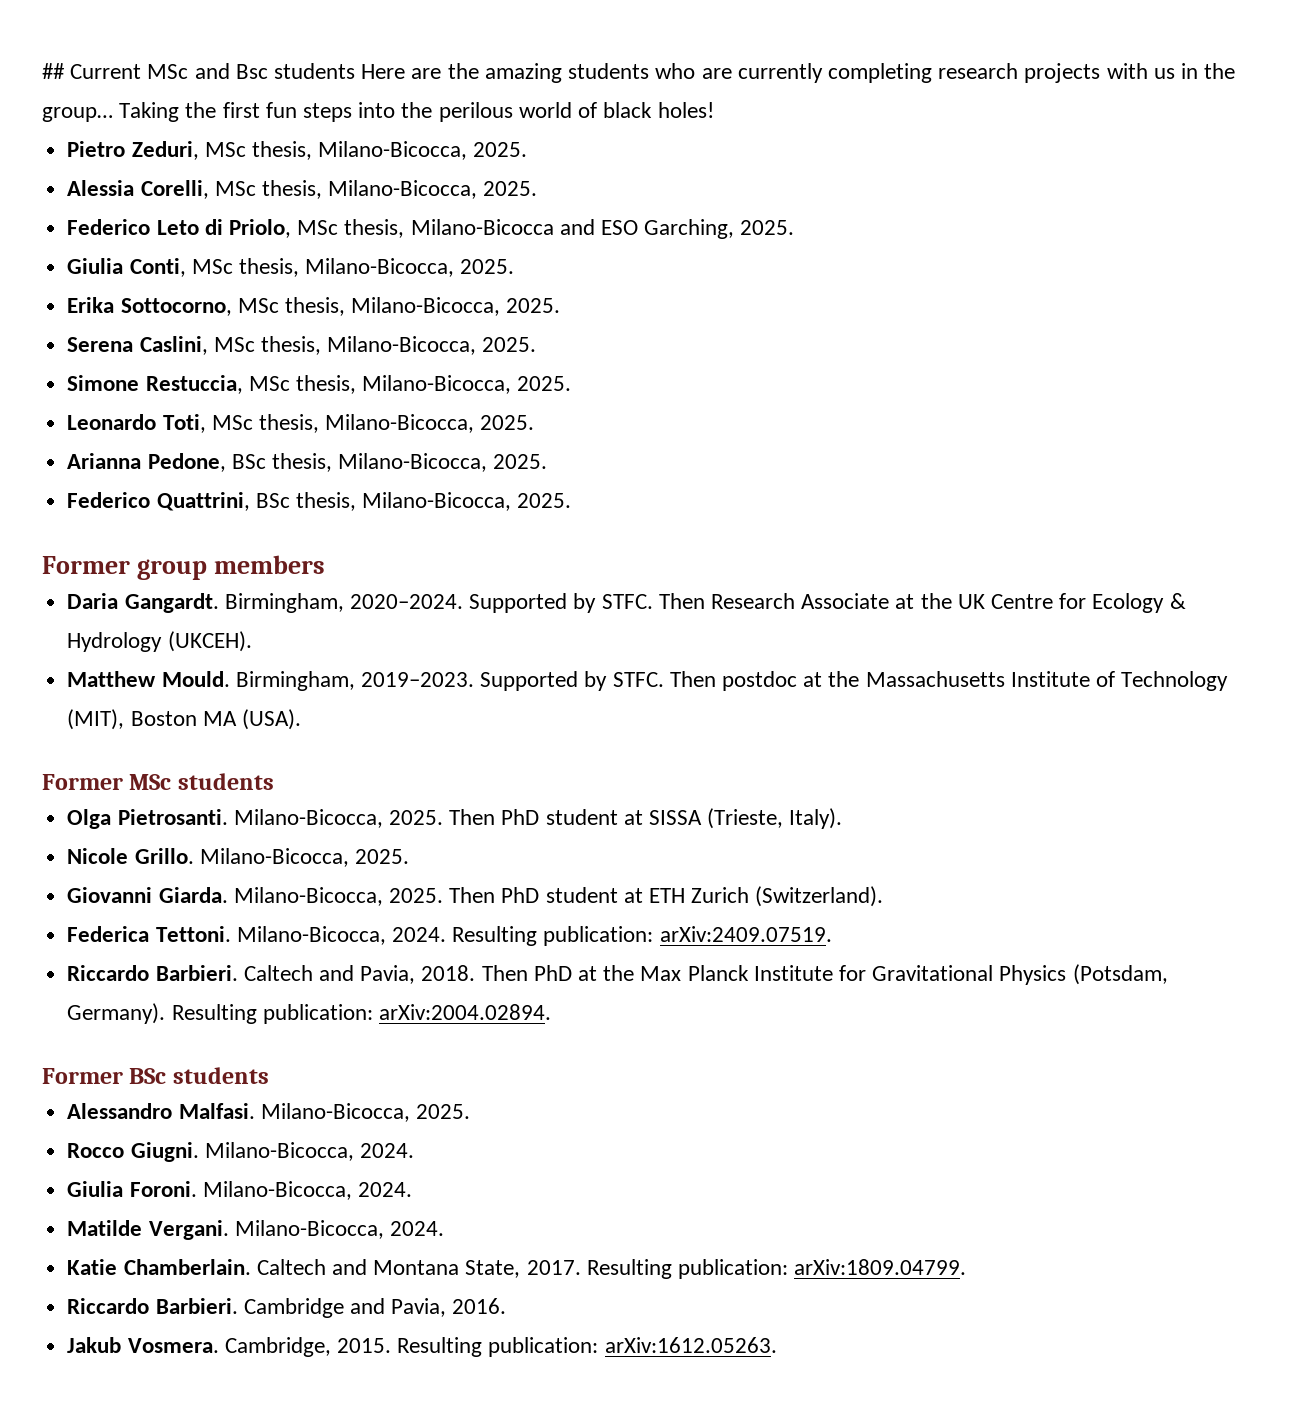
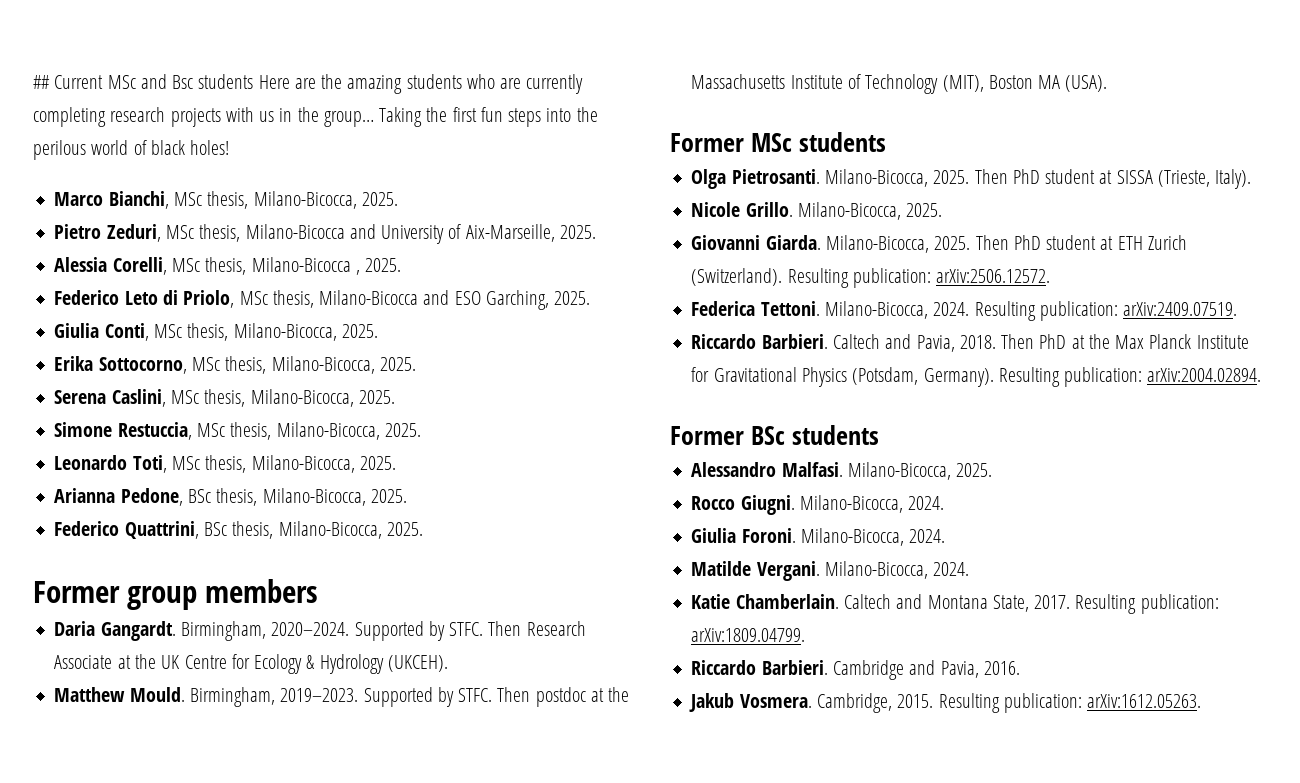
+ Marco Bianchi, MSc thesis, Milano-Bicocca, 2025.
- Pietro Zeduri, MSc thesis, Milano-Bicocca, 2025.
+ Pietro Zeduri, MSc thesis, Milano-Bicocca and University of Aix-Marseille, 2025.
- Alessia Corelli, MSc thesis, Milano-Bicocca, 2025.
+ Alessia Corelli, MSc thesis, Milano-Bicocca , 2025.
+ Resulting publication: arXiv:2506.12572.

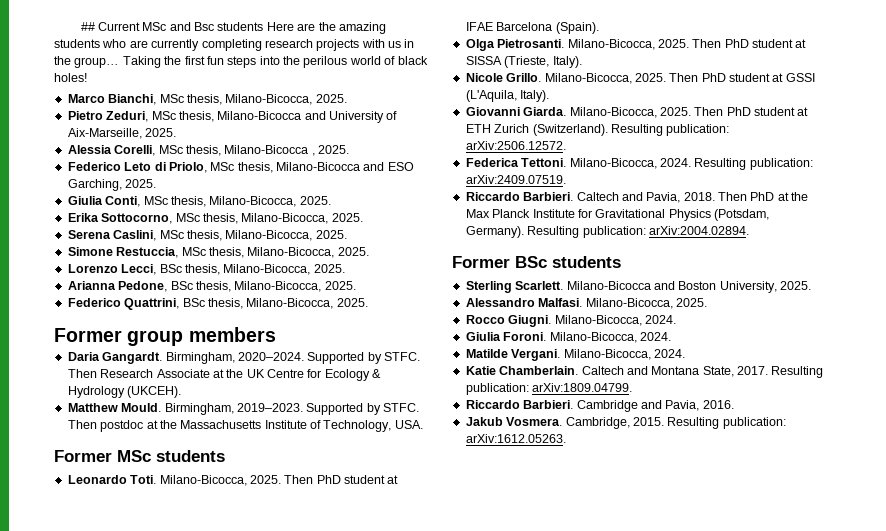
- Leonardo Toti, MSc thesis, Milano-Bicocca, 2025.
+ Lorenzo Lecci, BSc thesis, Milano-Bicocca, 2025.
- Then postdoc at the Massachusetts Institute of Technology (MIT), Boston MA (USA).
+ Then postdoc at the Massachusetts Institute of Technology, USA.
  Former MSc students
+ Leonardo Toti. Milano-Bicocca, 2025. Then PhD student at IFAE Barcelona (Spain).
+ Then PhD student at GSSI (L'Aquila, Italy).
+ Sterling Scarlett. Milano-Bicocca and Boston University, 2025.

